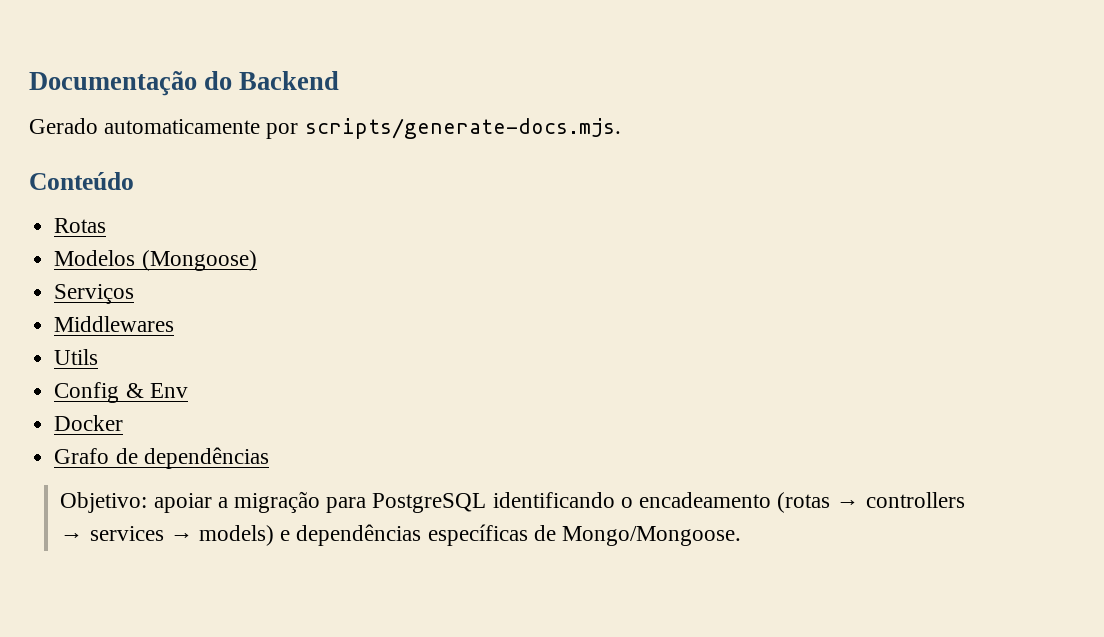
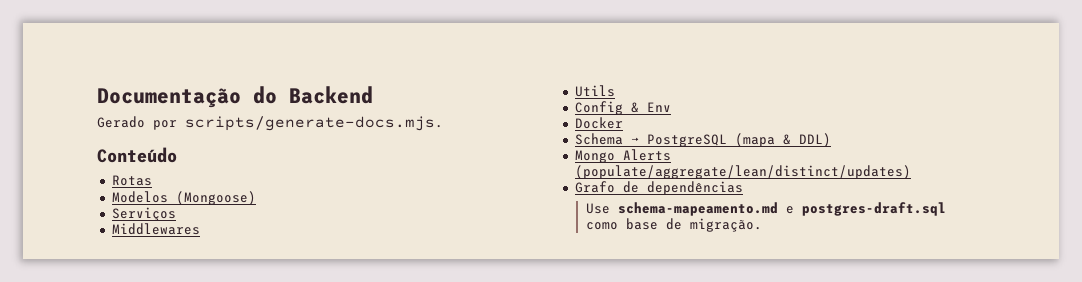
- Gerado automaticamente por scripts/generate-docs.mjs.
+ Gerado por scripts/generate-docs.mjs.
+ Schema → PostgreSQL (mapa & DDL)
+ Mongo Alerts (populate/aggregate/lean/distinct/updates)
  Grafo de dependências
- Objetivo: apoiar a migração para PostgreSQL identificando o encadeamento (rotas → controllers → services → models) e dependências específicas de Mongo/Mongoose.
+ Use schema-mapeamento.md e postgres-draft.sql como base de migração.

